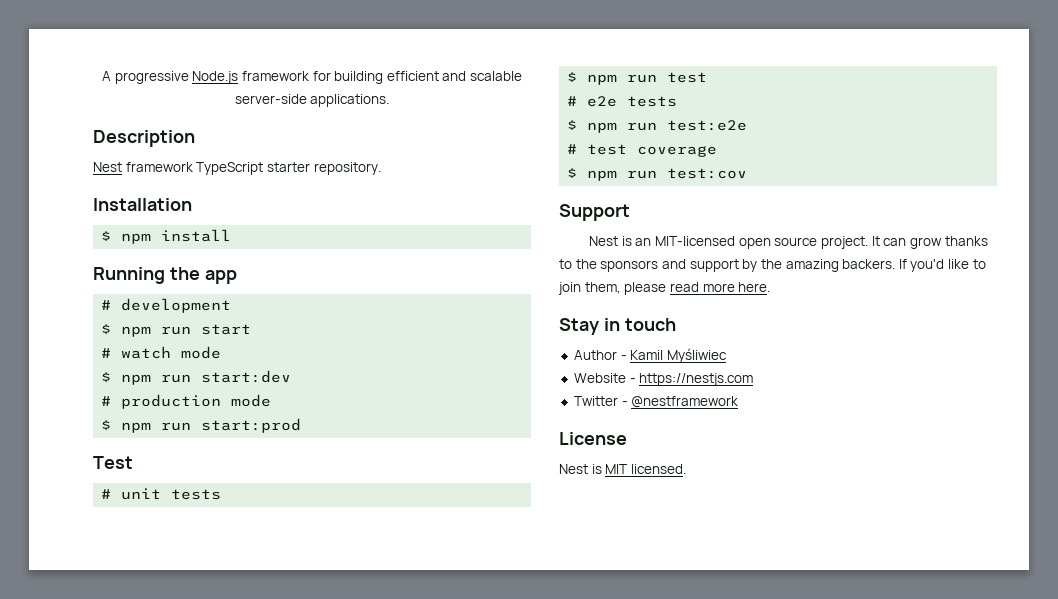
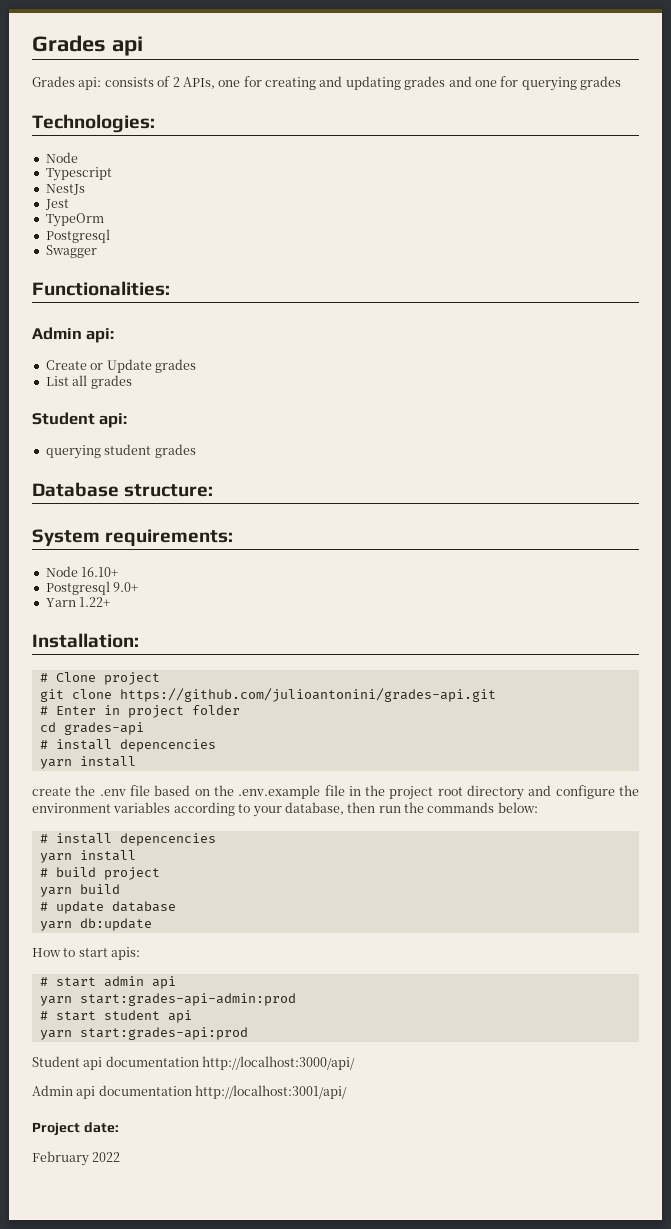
- A progressive Node.js framework for building efficient and scalable server-side applications.
- Description
- Nest framework TypeScript starter repository.
- Installation
- $ npm install
- Running the app
- # development
- $ npm run start
- # watch mode
- $ npm run start:dev
- # production mode
- $ npm run start:prod
- Test
- # unit tests
- $ npm run test
- # e2e tests
- $ npm run test:e2e
- # test coverage
- $ npm run test:cov
- Support
- Nest is an MIT-licensed open source project. It can grow thanks to the sponsors and support by the amazing backers. If you'd like to join them, please read more here.
- Stay in touch
- Author - Kamil Myśliwiec
- Website - https://nestjs.com
- Twitter - @nestframework
- License
- Nest is MIT licensed.
+ Grades api
+ Grades api: consists of 2 APIs, one for creating and updating grades and one for querying grades
+ Technologies:
+ Node
+ Typescript
+ NestJs
+ Jest
+ TypeOrm
+ Postgresql
+ Swagger
+ Functionalities:
+ Admin api:
+ Create or Update grades
+ List all grades
+ Student api:
+ querying student grades
+ Database structure:
+ System requirements:
+ Node 16.10+
+ Postgresql 9.0+
+ Yarn 1.22+
+ Installation:
+ # Clone project
+ git clone https://github.com/julioantonini/grades-api.git
+ # Enter in project folder
+ cd grades-api
+ # install depencencies
+ yarn install
+ create the .env file based on the .env.example file in the project root directory and configure the environment variables according to your database, then run the commands below:
+ # install depencencies
+ yarn install
+ # build project
+ yarn build
+ # update database
+ yarn db:update
+ How to start apis:
+ # start admin api
+ yarn start:grades-api-admin:prod
+ # start student api
+ yarn start:grades-api:prod
+ Student api documentation http://localhost:3000/api/
+ Admin api documentation http://localhost:3001/api/
+ Project date:
+ February 2022

